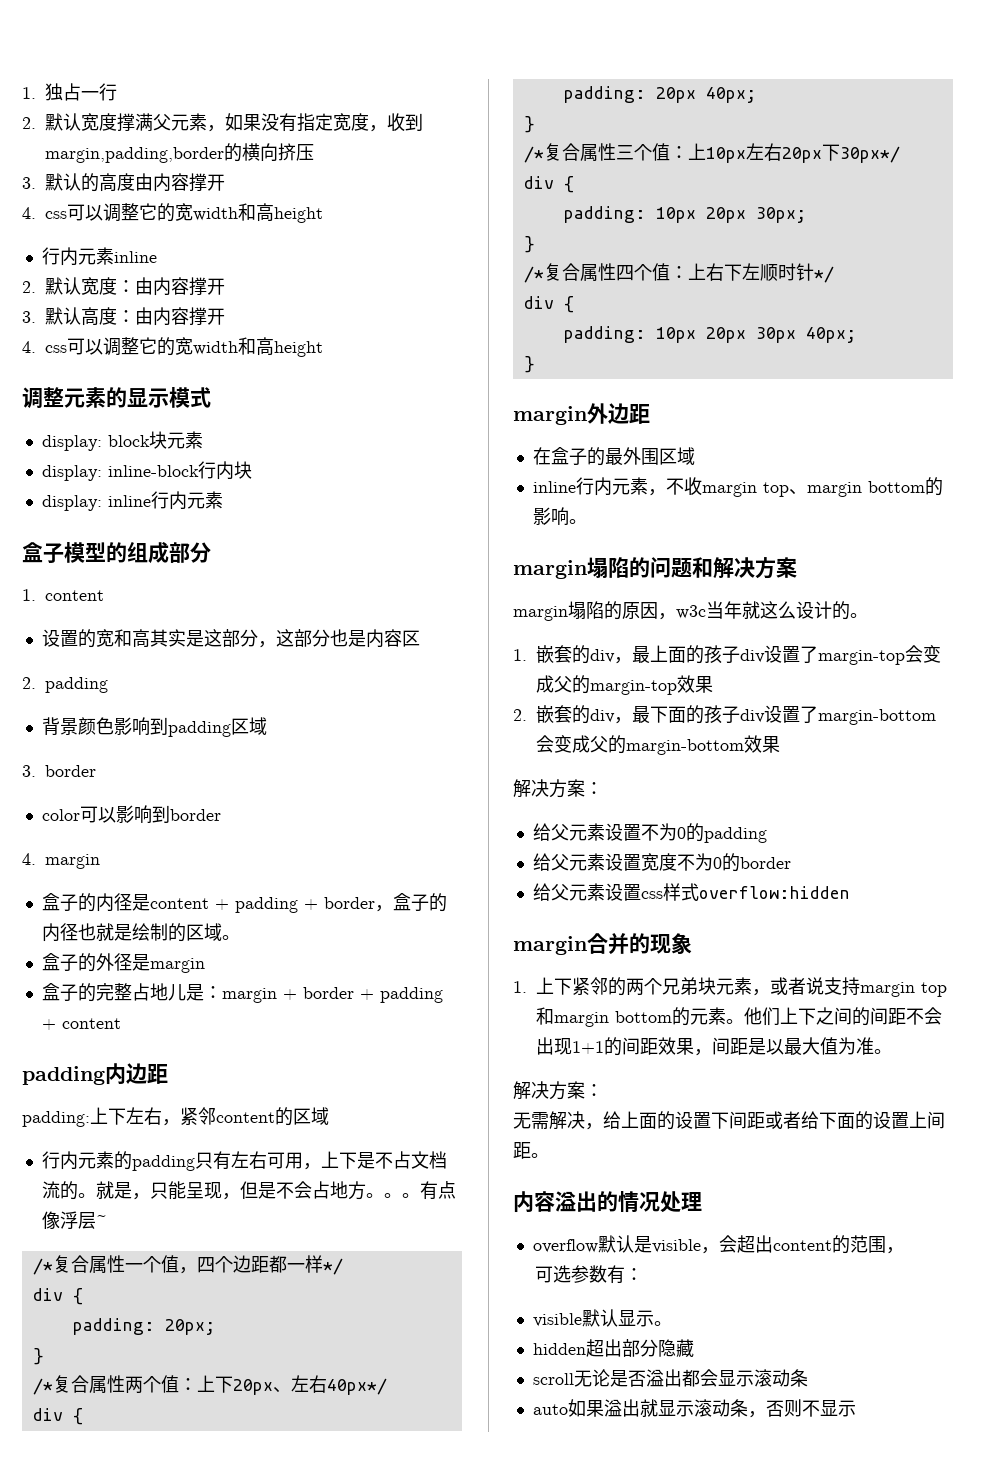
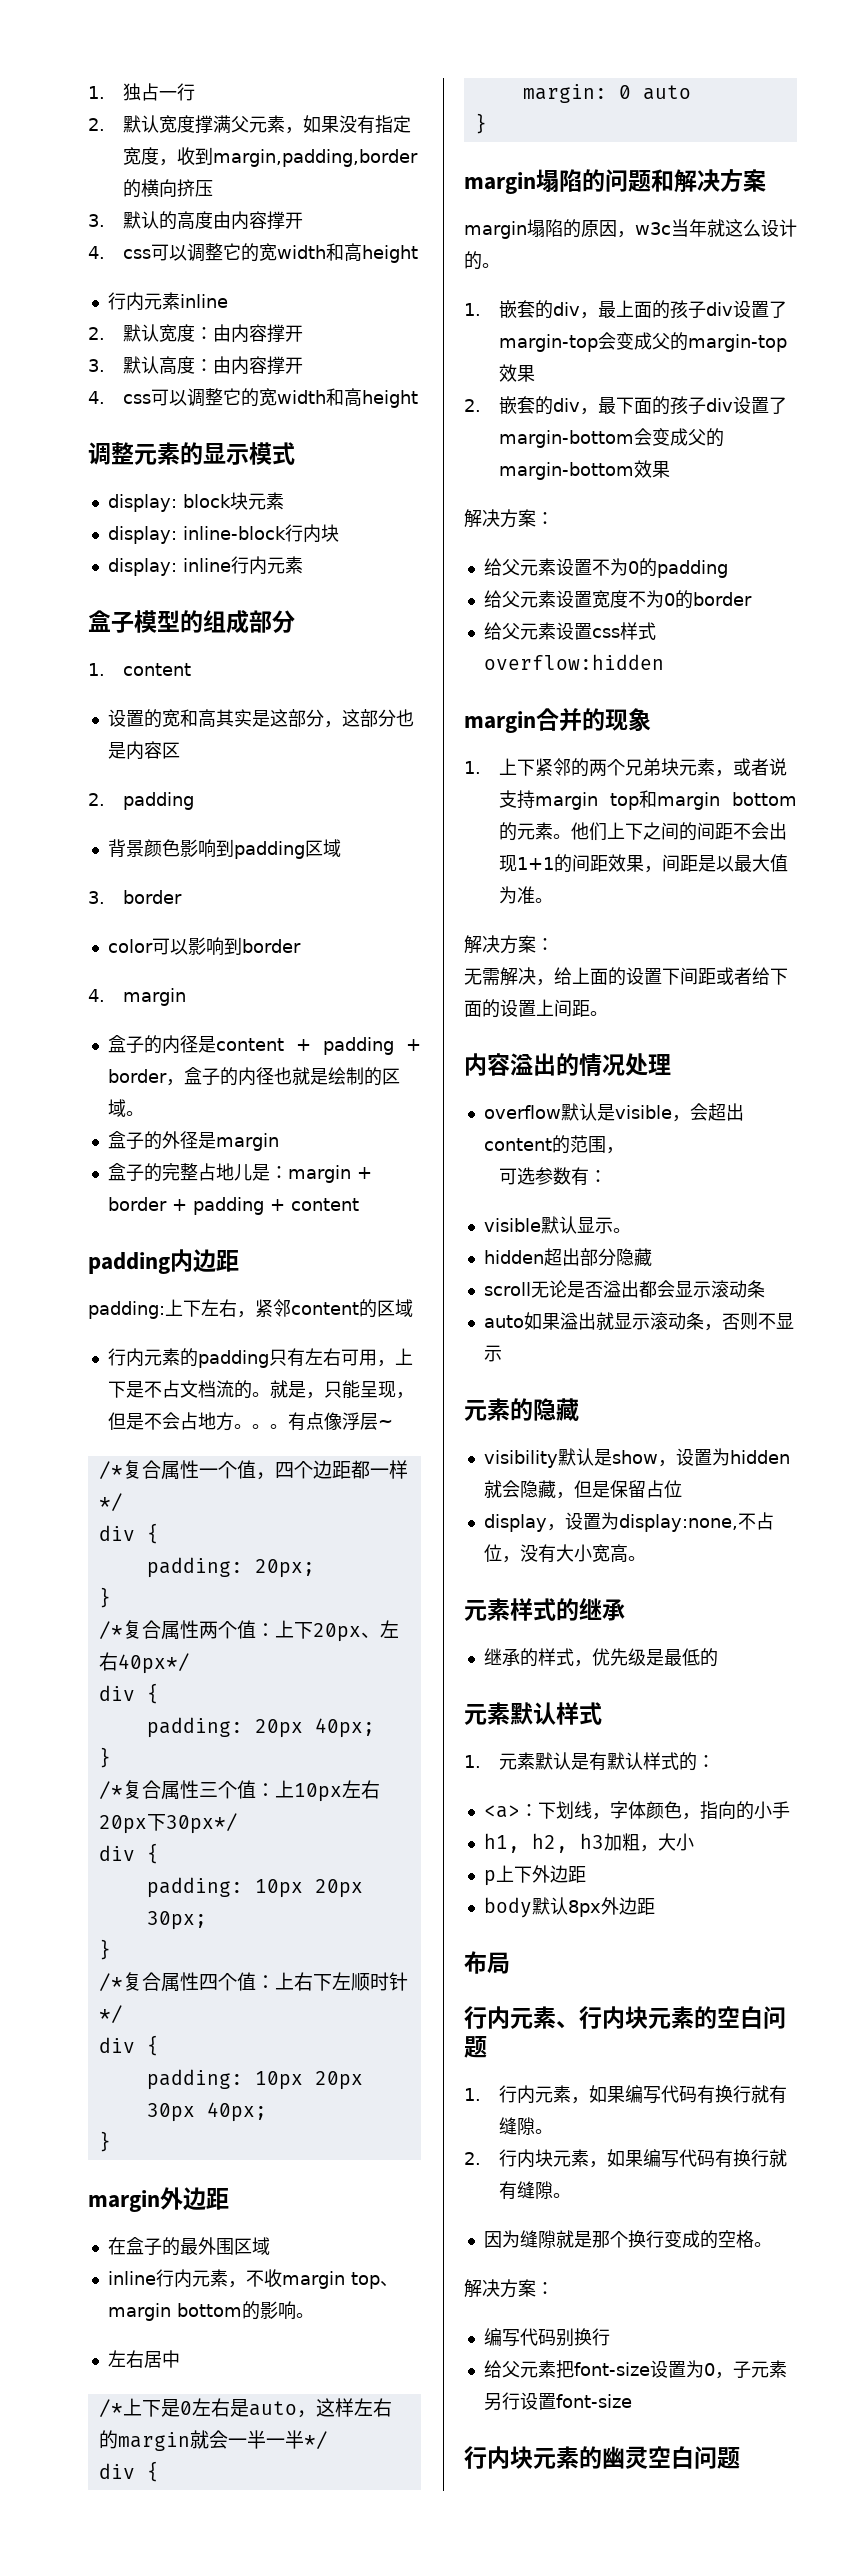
+ 左右居中
+ /*上下是0左右是auto，这样左右的margin就会一半一半*/
+ div {
+ margin: 0 auto
+ }
+ 元素的隐藏
+ visibility默认是show，设置为hidden就会隐藏，但是保留占位
+ display，设置为display:none,不占位，没有大小宽高。
+ 元素样式的继承
+ 继承的样式，优先级是最低的
+ 元素默认样式
+ 1.元素默认是有默认样式的：
+ <a>：下划线，字体颜色，指向的小手
+ h1, h2, h3加粗，大小
+ p上下外边距
+ body默认8px外边距
+ 布局
+ 行内元素、行内块元素的空白问题
+ 1.行内元素，如果编写代码有换行就有缝隙。
+ 2.行内块元素，如果编写代码有换行就有缝隙。
+ 因为缝隙就是那个换行变成的空格。
+ 解决方案：
+ 编写代码别换行
+ 给父元素把font-size设置为0，子元素另行设置font-size
+ 行内块元素的幽灵空白问题

